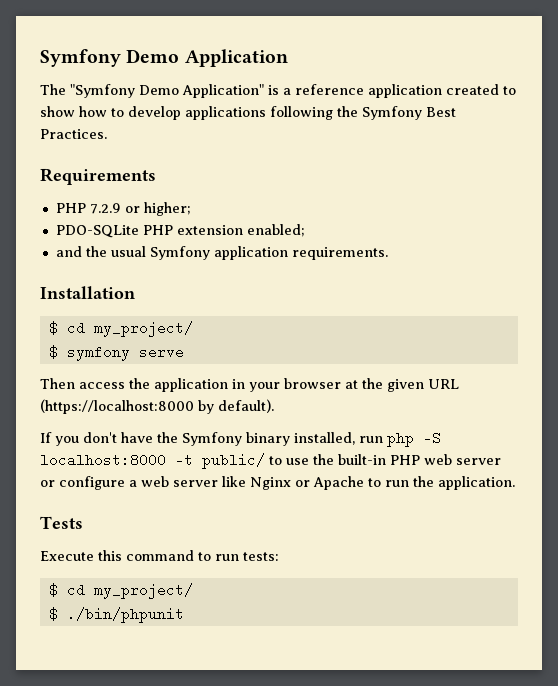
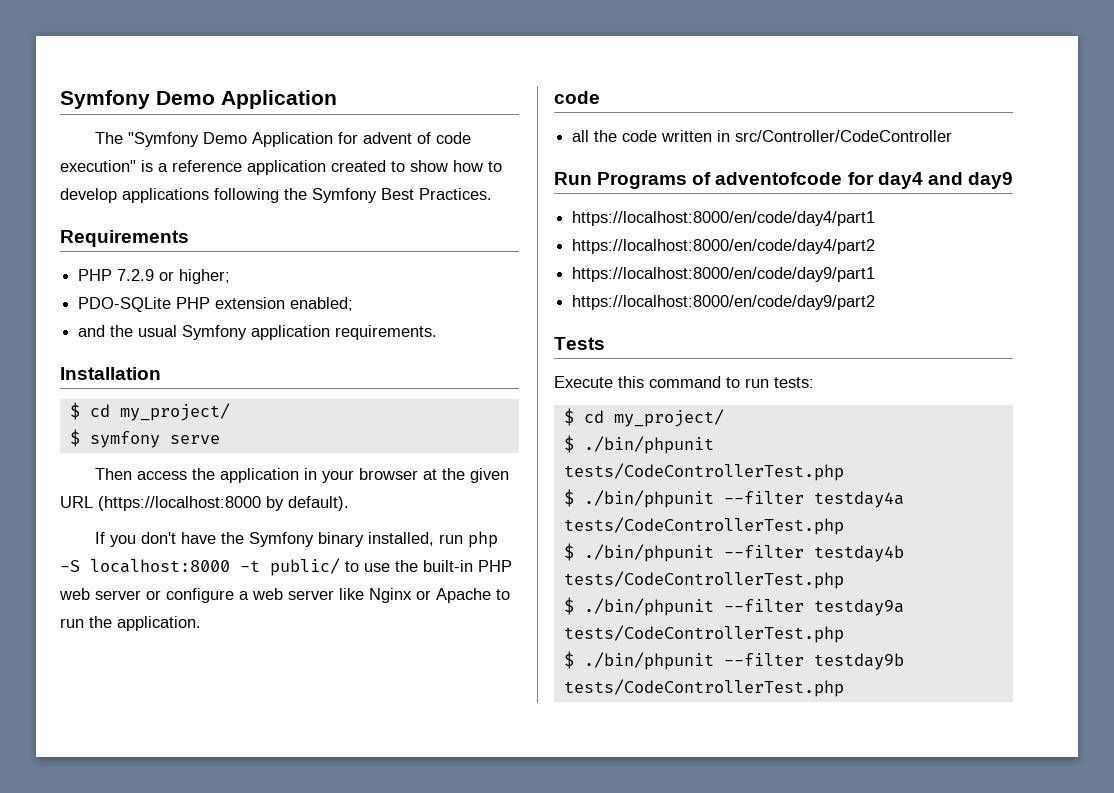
- The "Symfony Demo Application" is a reference application created to show how to develop applications following the Symfony Best Practices.
+ The "Symfony Demo Application for advent of code execution" is a reference application created to show how to develop applications following the Symfony Best Practices.
  If you don't have the Symfony binary installed, run php -S localhost:8000 -t public/ to use the built-in PHP web server or configure a web server like Nginx or Apache to run the application.
+ code
+ all the code written in src/Controller/CodeController
+ Run Programs of adventofcode for day4 and day9
+ https://localhost:8000/en/code/day4/part1
+ https://localhost:8000/en/code/day4/part2
+ https://localhost:8000/en/code/day9/part1
+ https://localhost:8000/en/code/day9/part2
- $ ./bin/phpunit
+ $ ./bin/phpunit tests/CodeControllerTest.php
+ $ ./bin/phpunit --filter testday4a tests/CodeControllerTest.php
+ $ ./bin/phpunit --filter testday4b tests/CodeControllerTest.php
+ $ ./bin/phpunit --filter testday9a tests/CodeControllerTest.php
+ $ ./bin/phpunit --filter testday9b tests/CodeControllerTest.php

